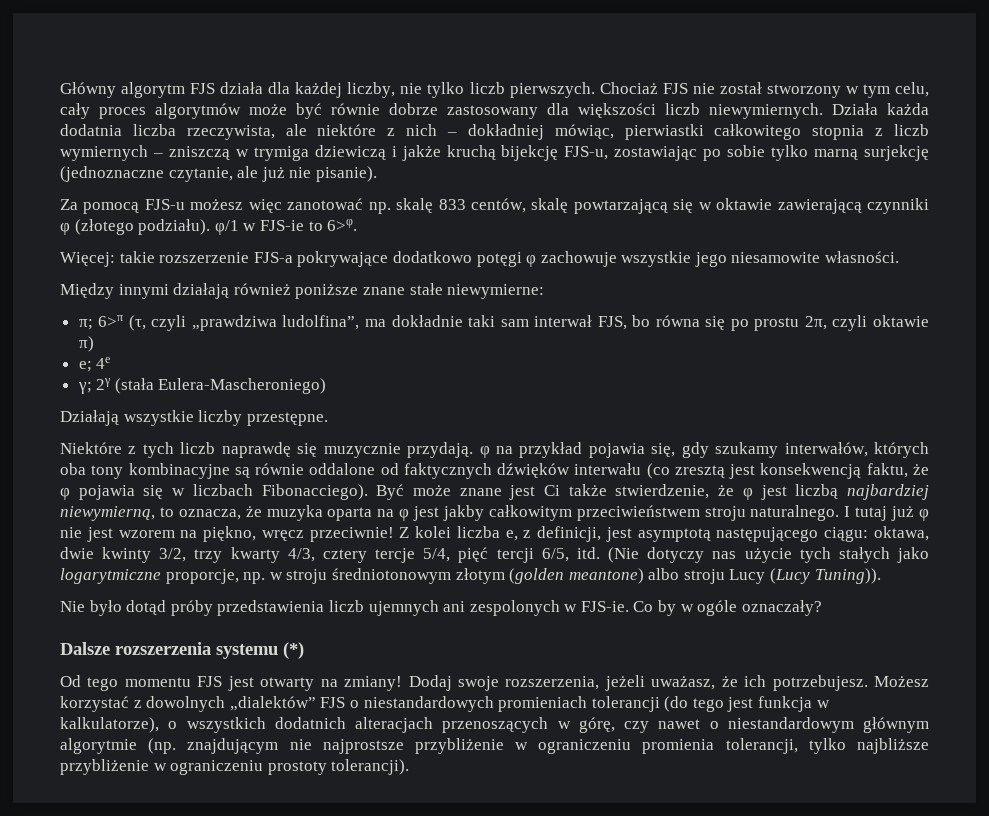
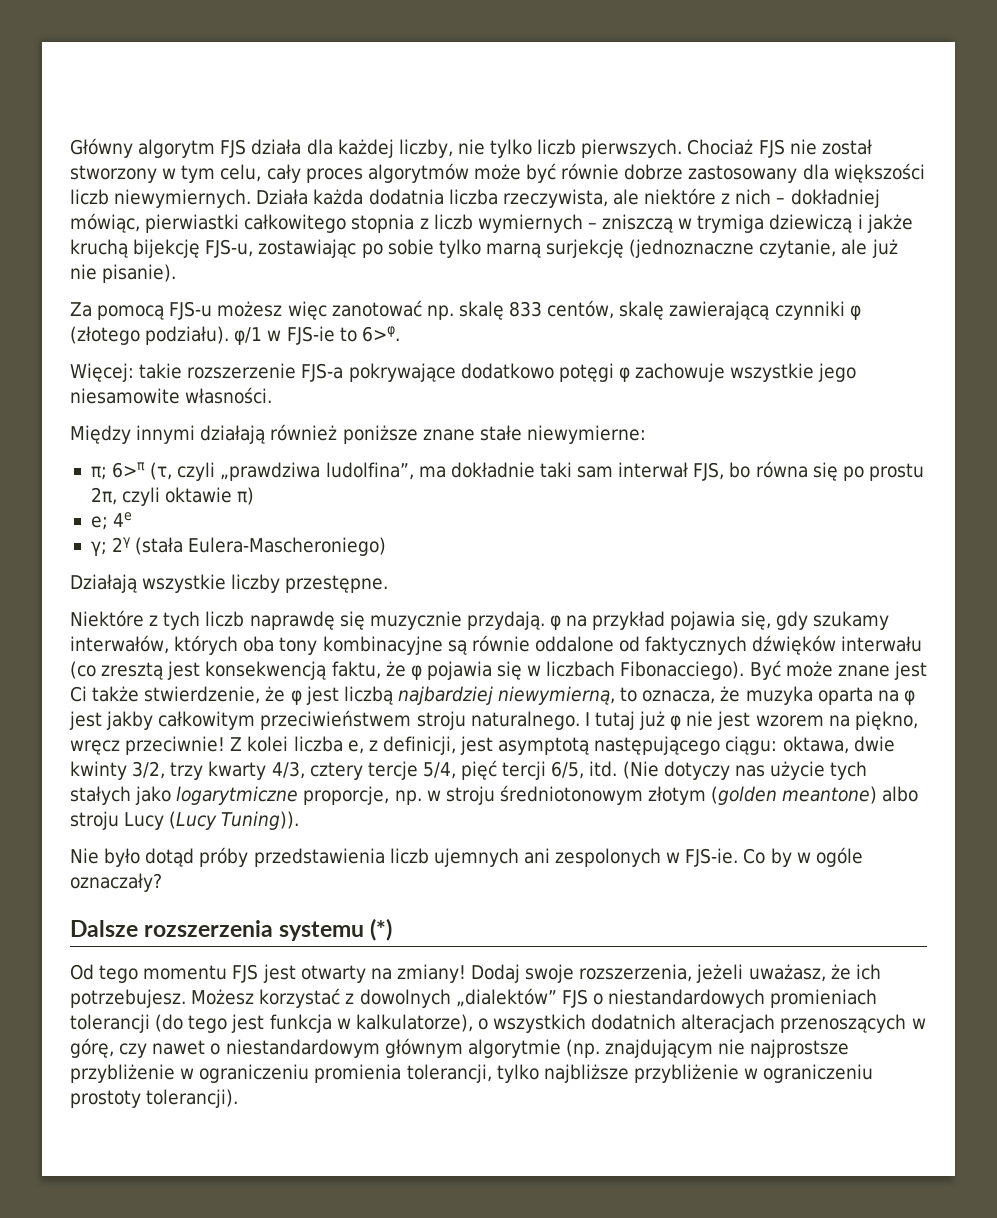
- Za pomocą FJS-u możesz więc zanotować np. skalę 833 centów, skalę powtarzającą się w oktawie zawierającą czynniki φ (złotego podziału). φ/1 w FJS-ie to 6>φ.
+ Za pomocą FJS-u możesz więc zanotować np. skalę 833 centów, skalę zawierającą czynniki φ (złotego podziału). φ/1 w FJS-ie to 6>φ.

